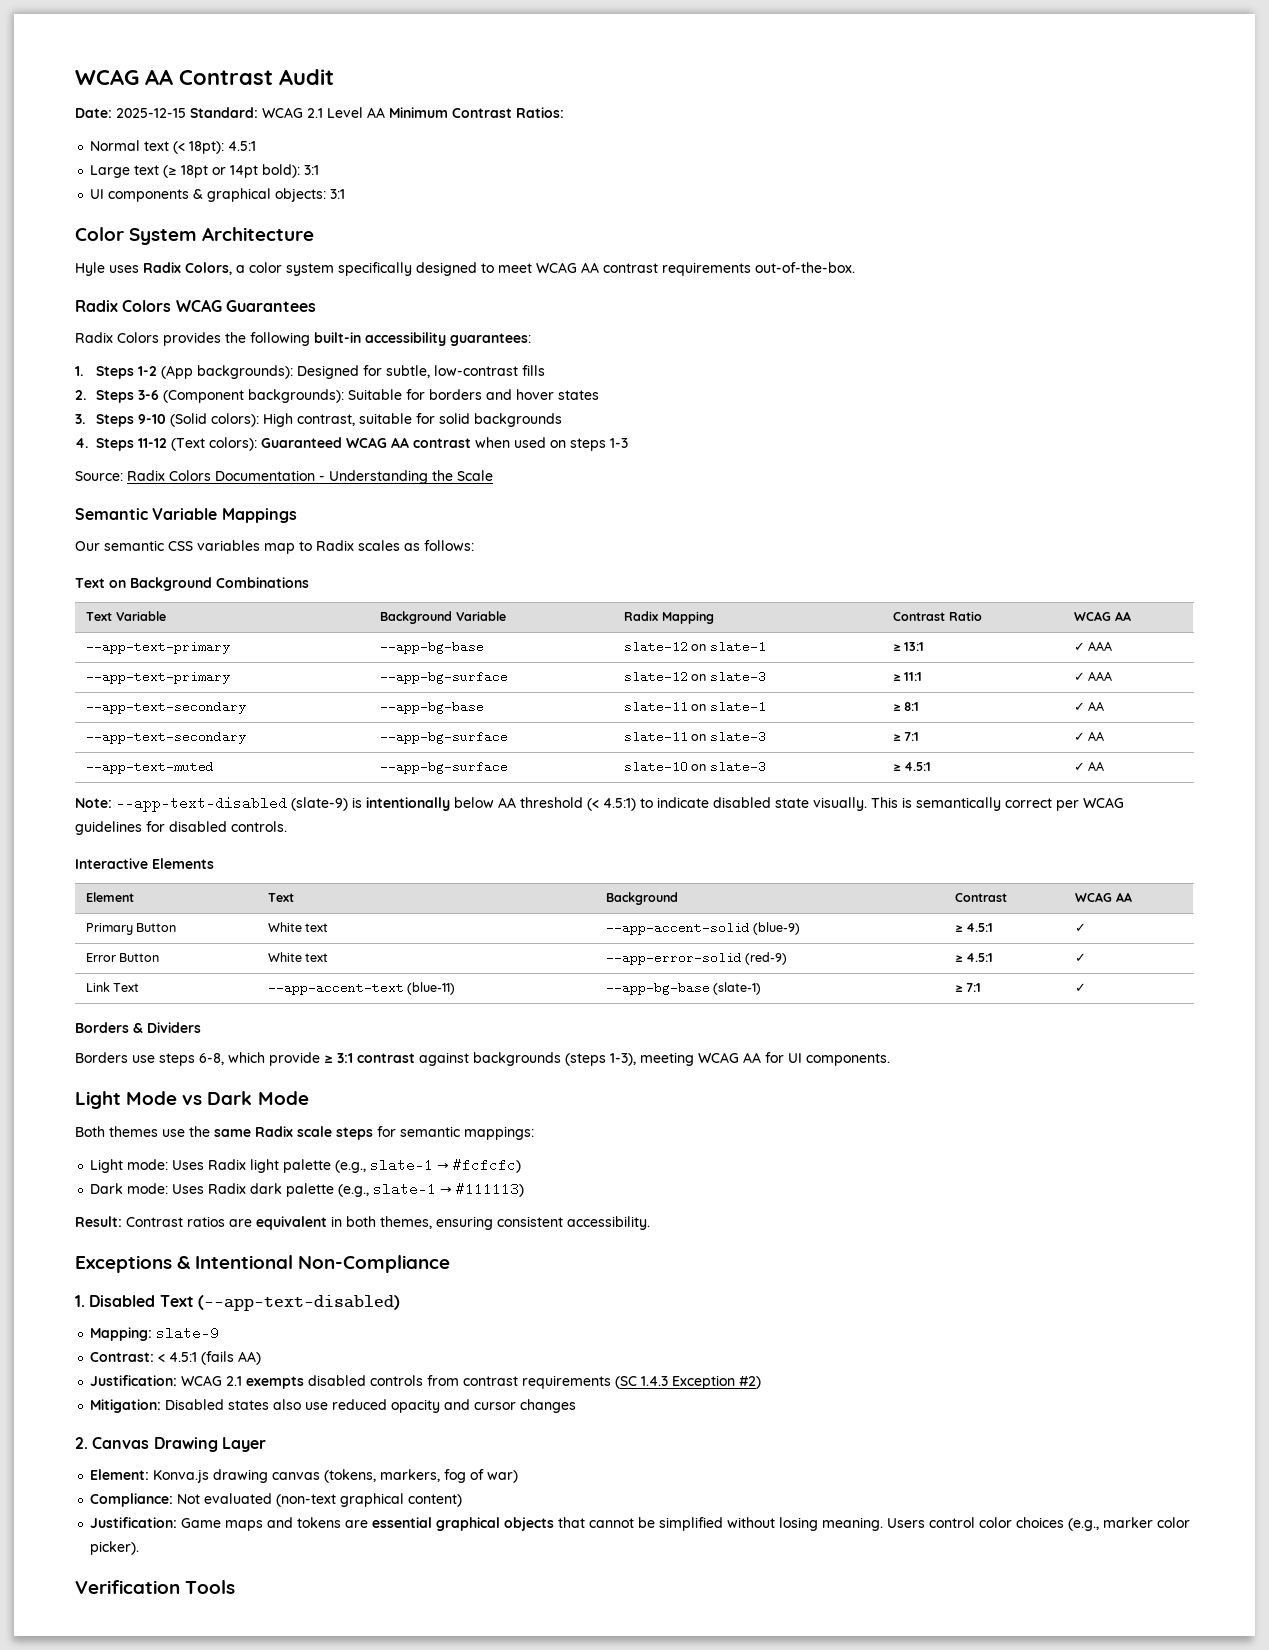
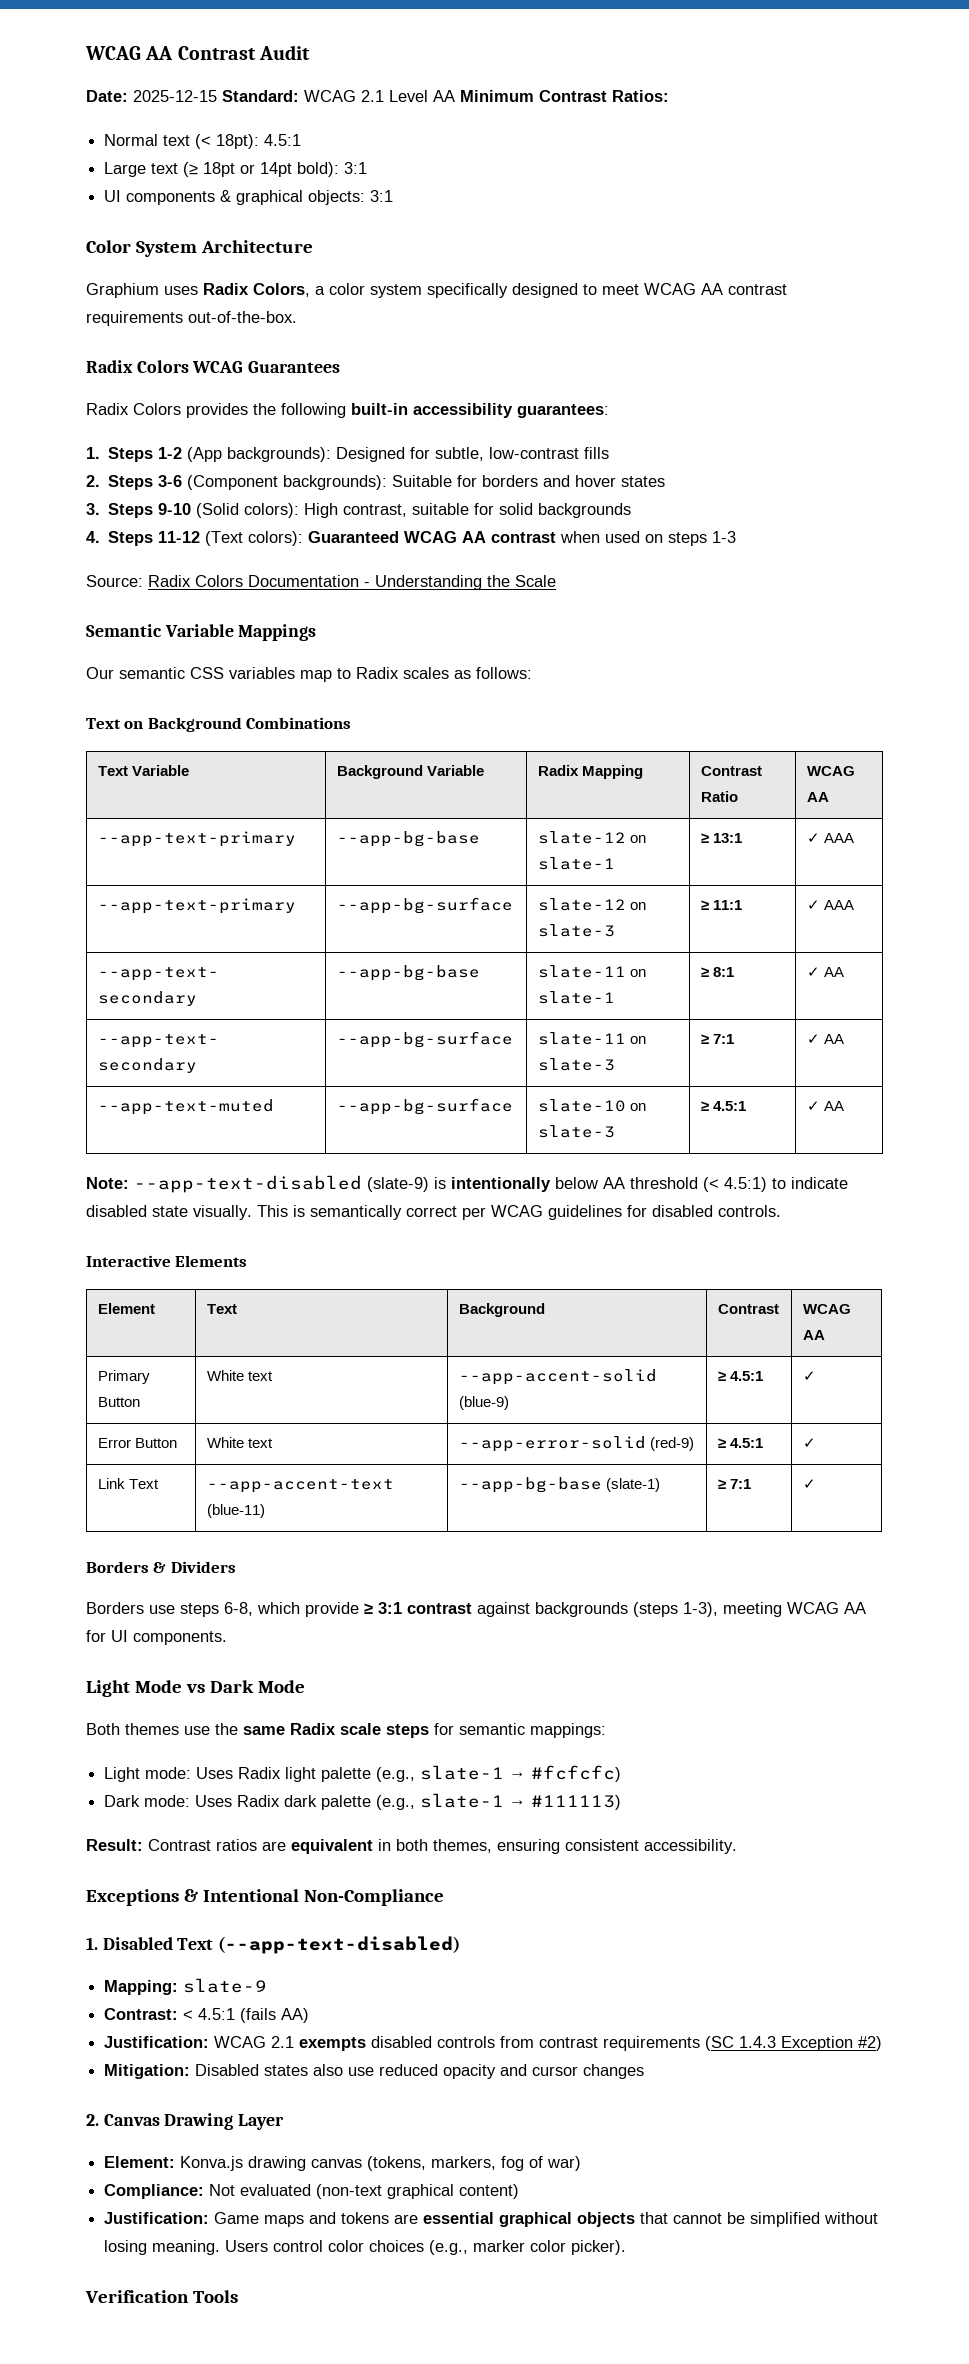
- Hyle uses Radix Colors, a color system specifically designed to meet WCAG AA contrast requirements out-of-the-box.
+ Graphium uses Radix Colors, a color system specifically designed to meet WCAG AA contrast requirements out-of-the-box.

